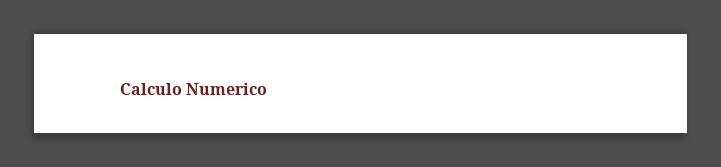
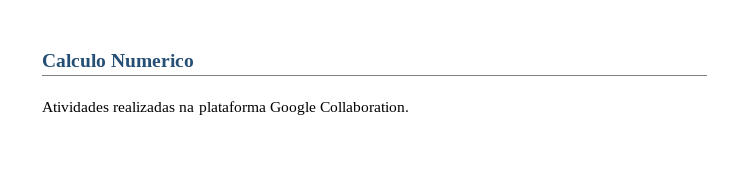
+ Atividades realizadas na plataforma Google Collaboration.

